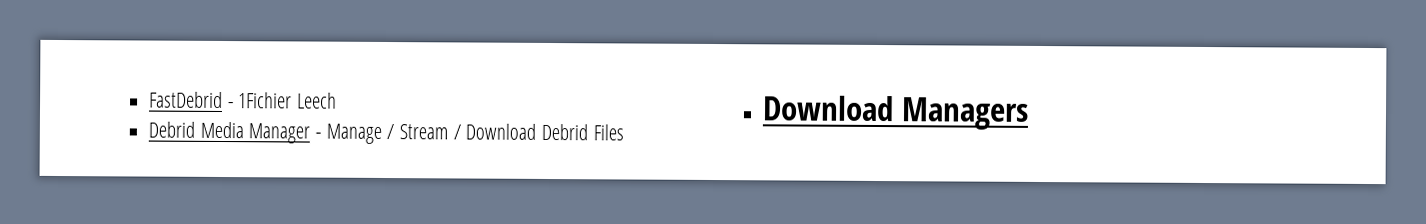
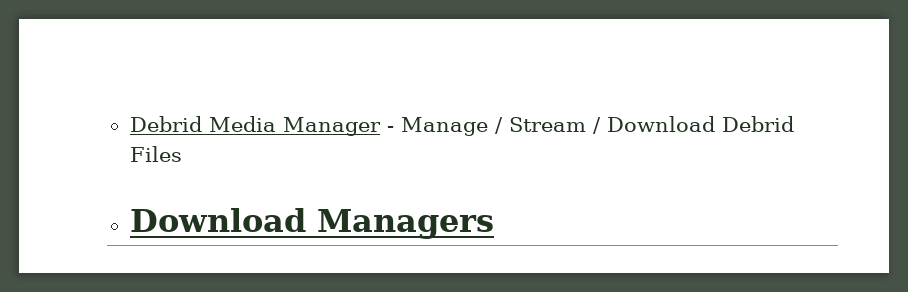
- FastDebrid - 1Fichier Leech

